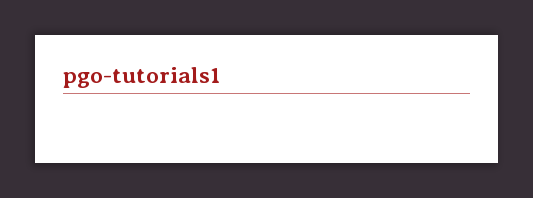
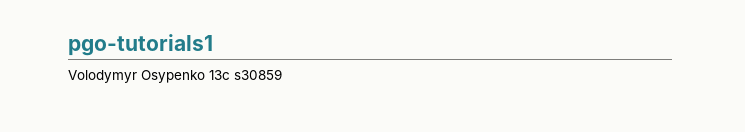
+ Volodymyr Osypenko 13c s30859

